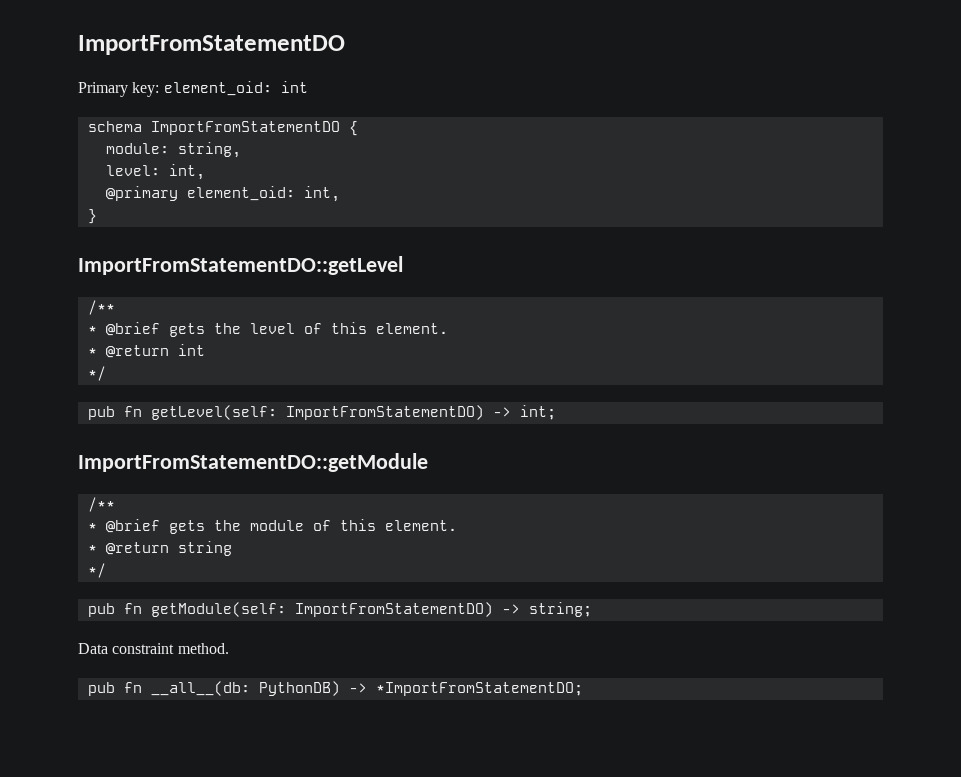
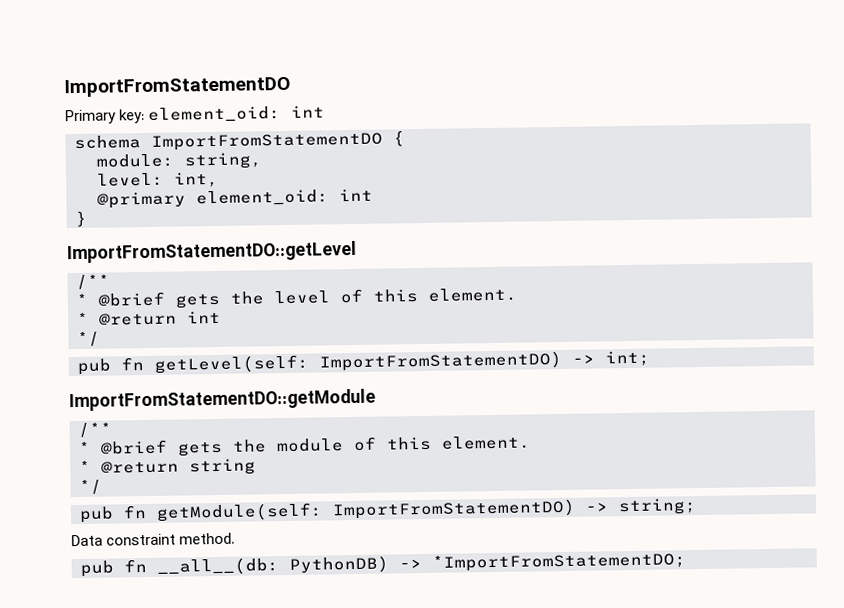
- @primary element_oid: int,
+ @primary element_oid: int

